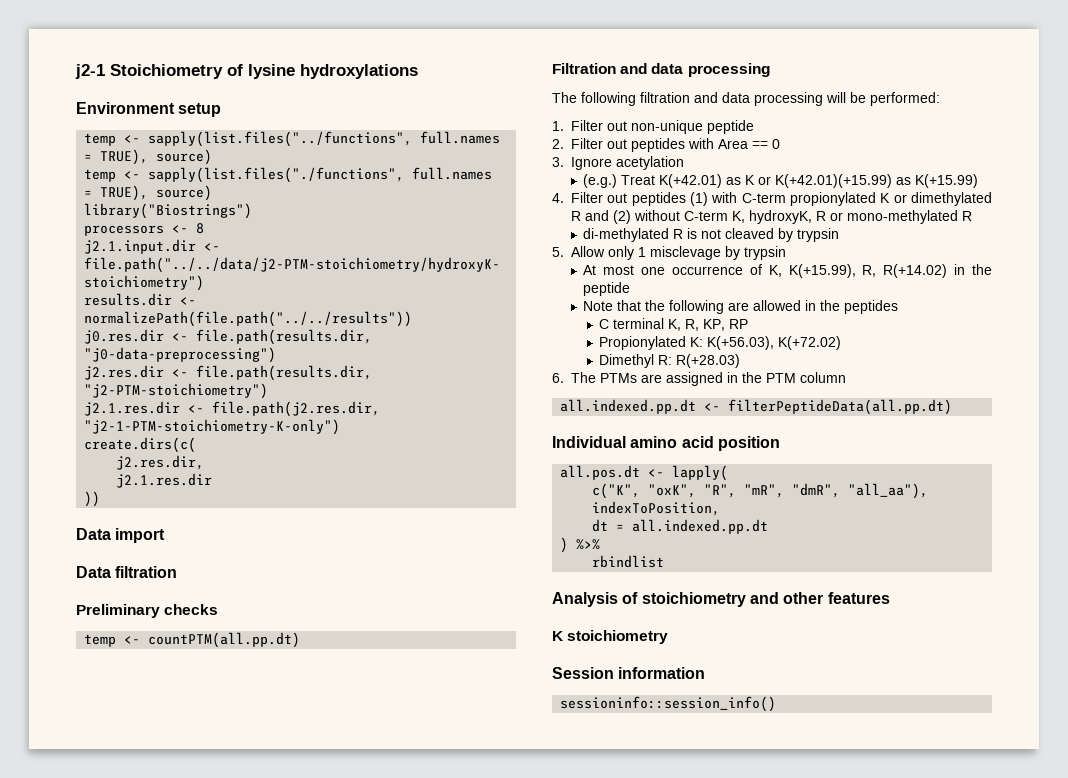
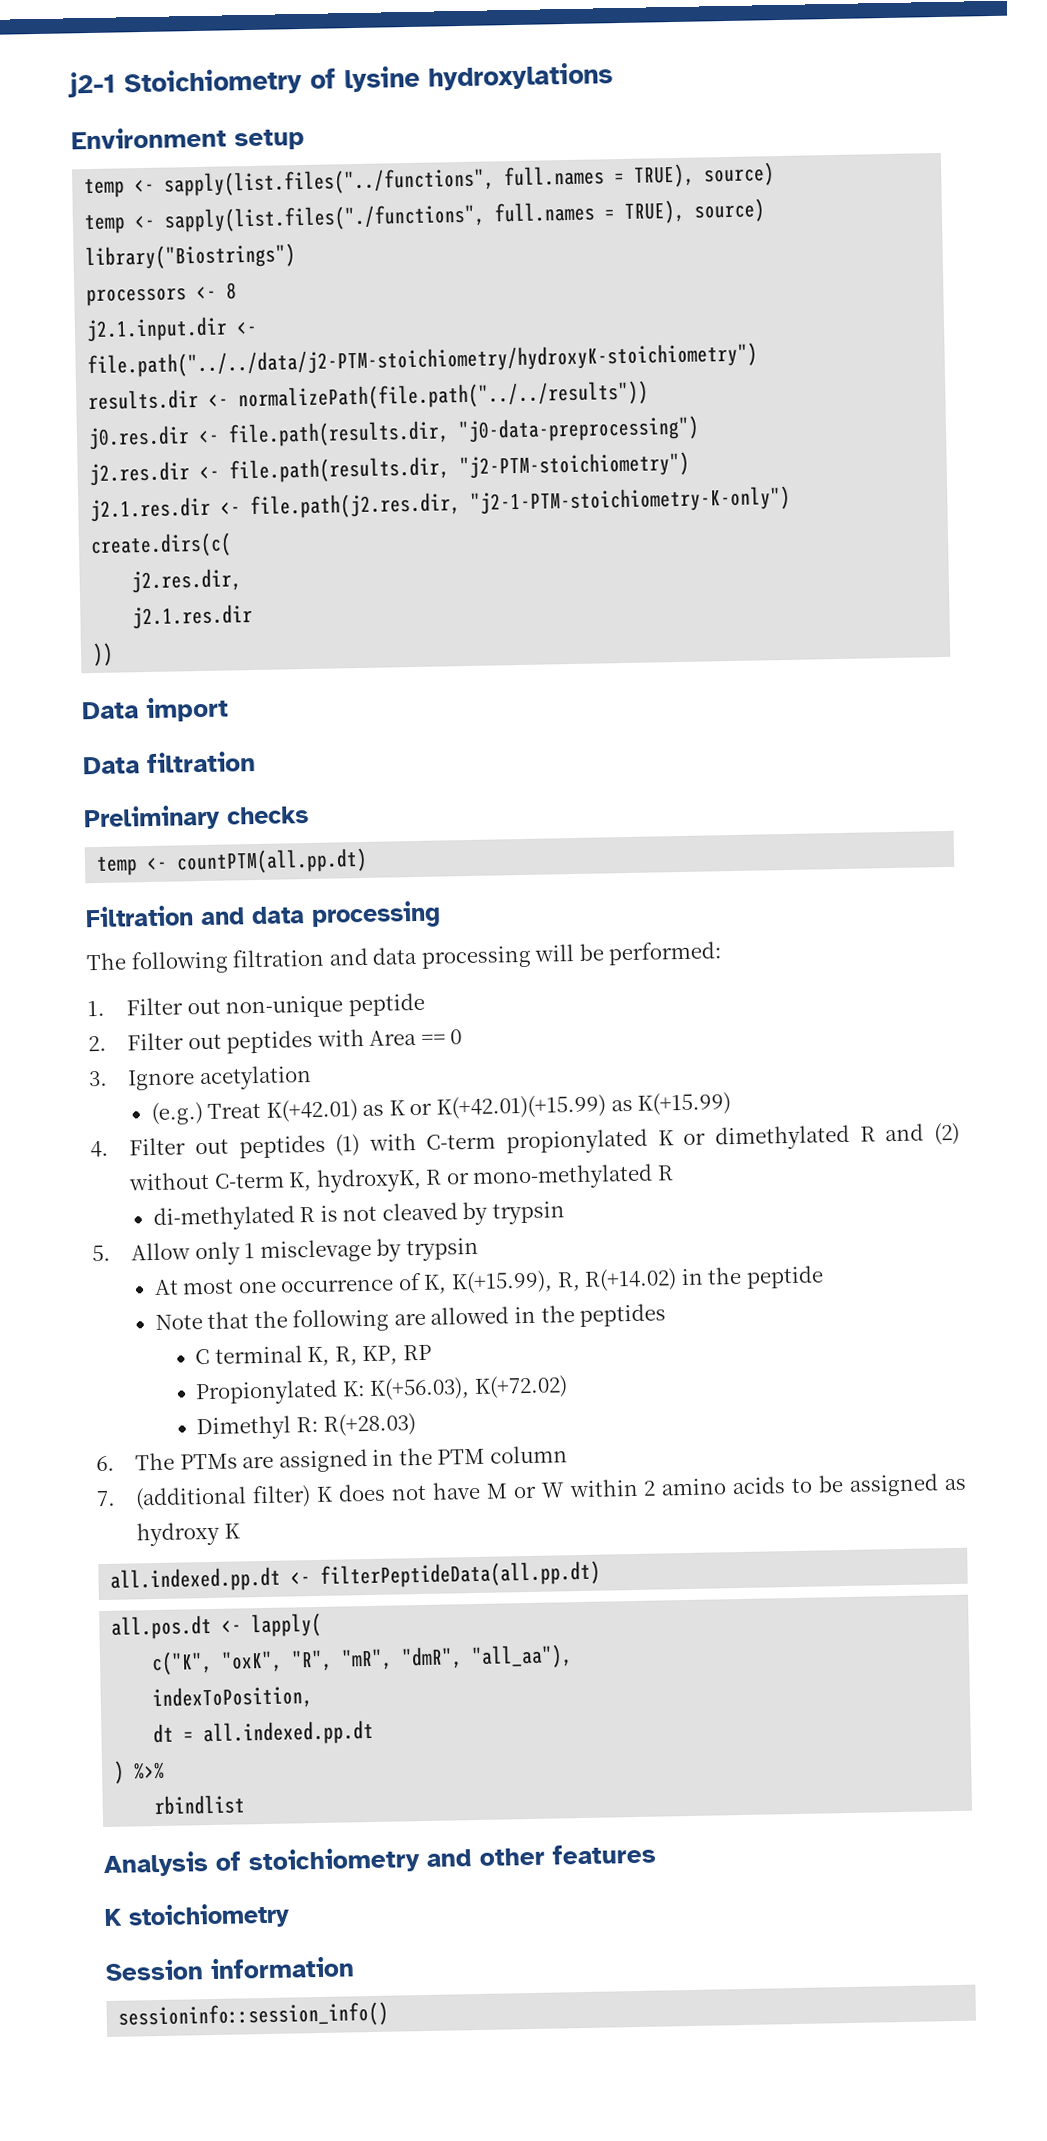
+ 7. (additional filter) K does not have M or W within 2 amino acids to be assigned as hydroxy K
- Individual amino acid position

